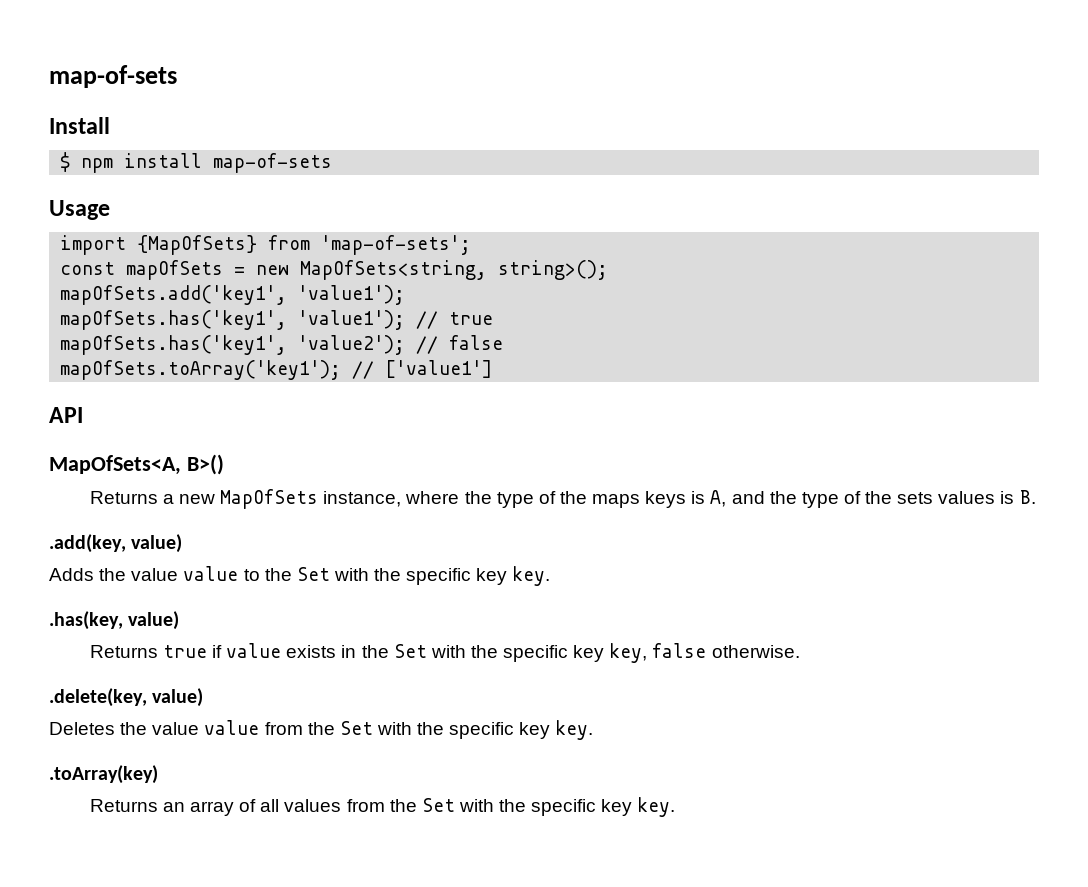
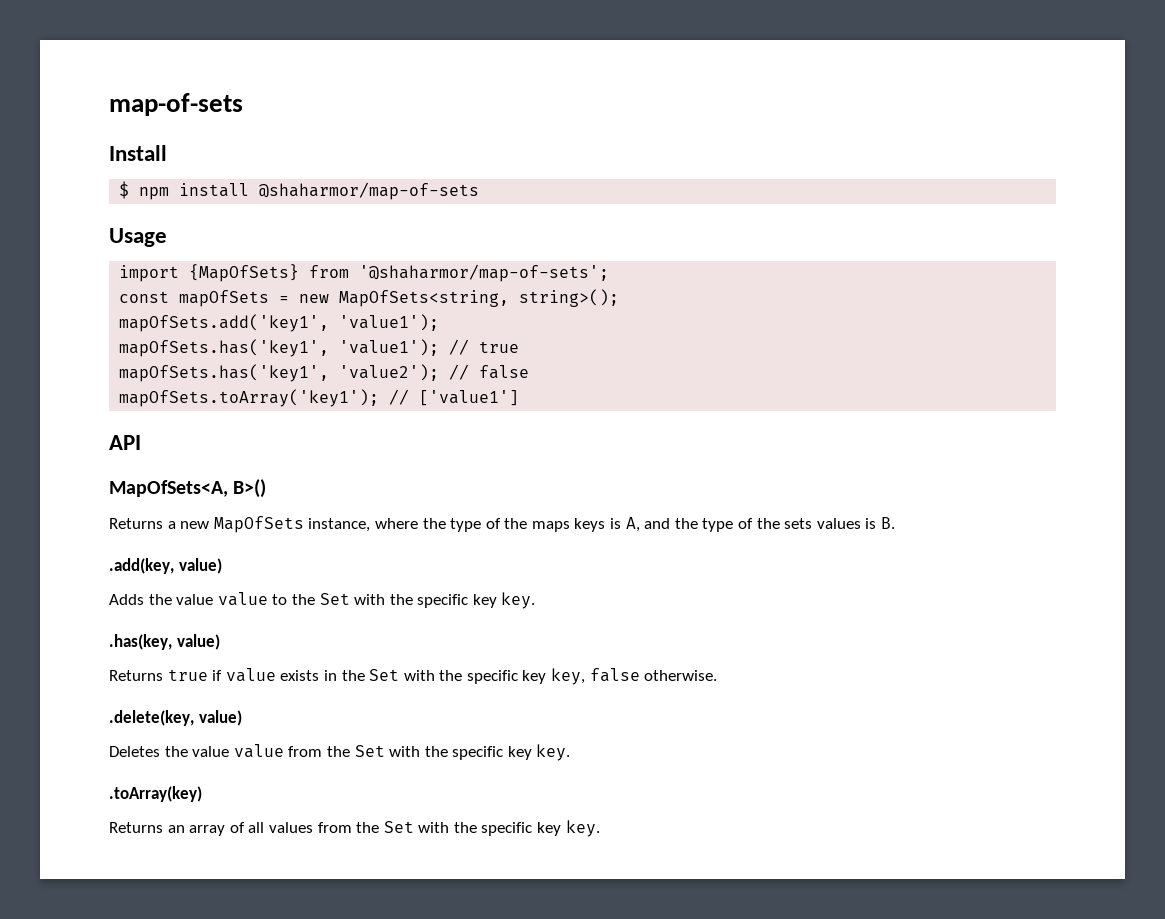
- $ npm install map-of-sets
+ $ npm install @shaharmor/map-of-sets
- import {MapOfSets} from 'map-of-sets';
+ import {MapOfSets} from '@shaharmor/map-of-sets';

